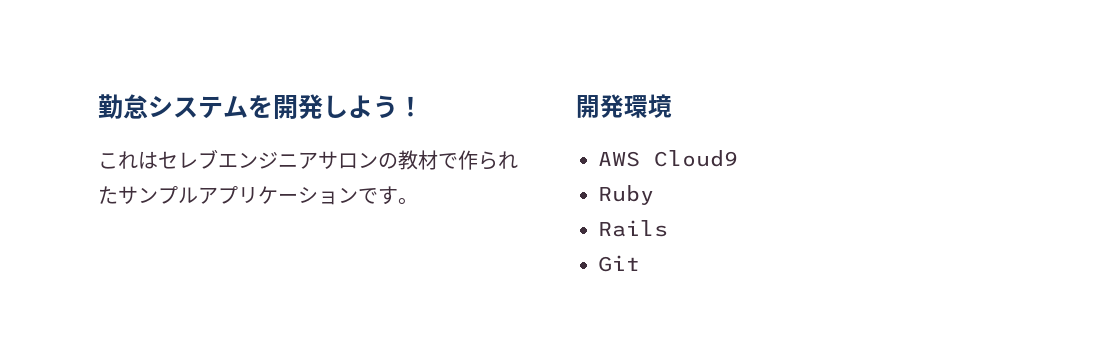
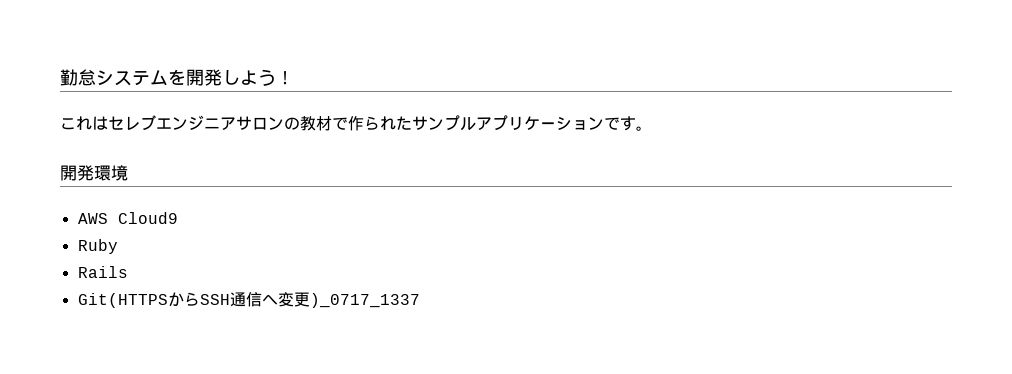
- Git
+ Git(HTTPSからSSH通信へ変更)_0717_1337

